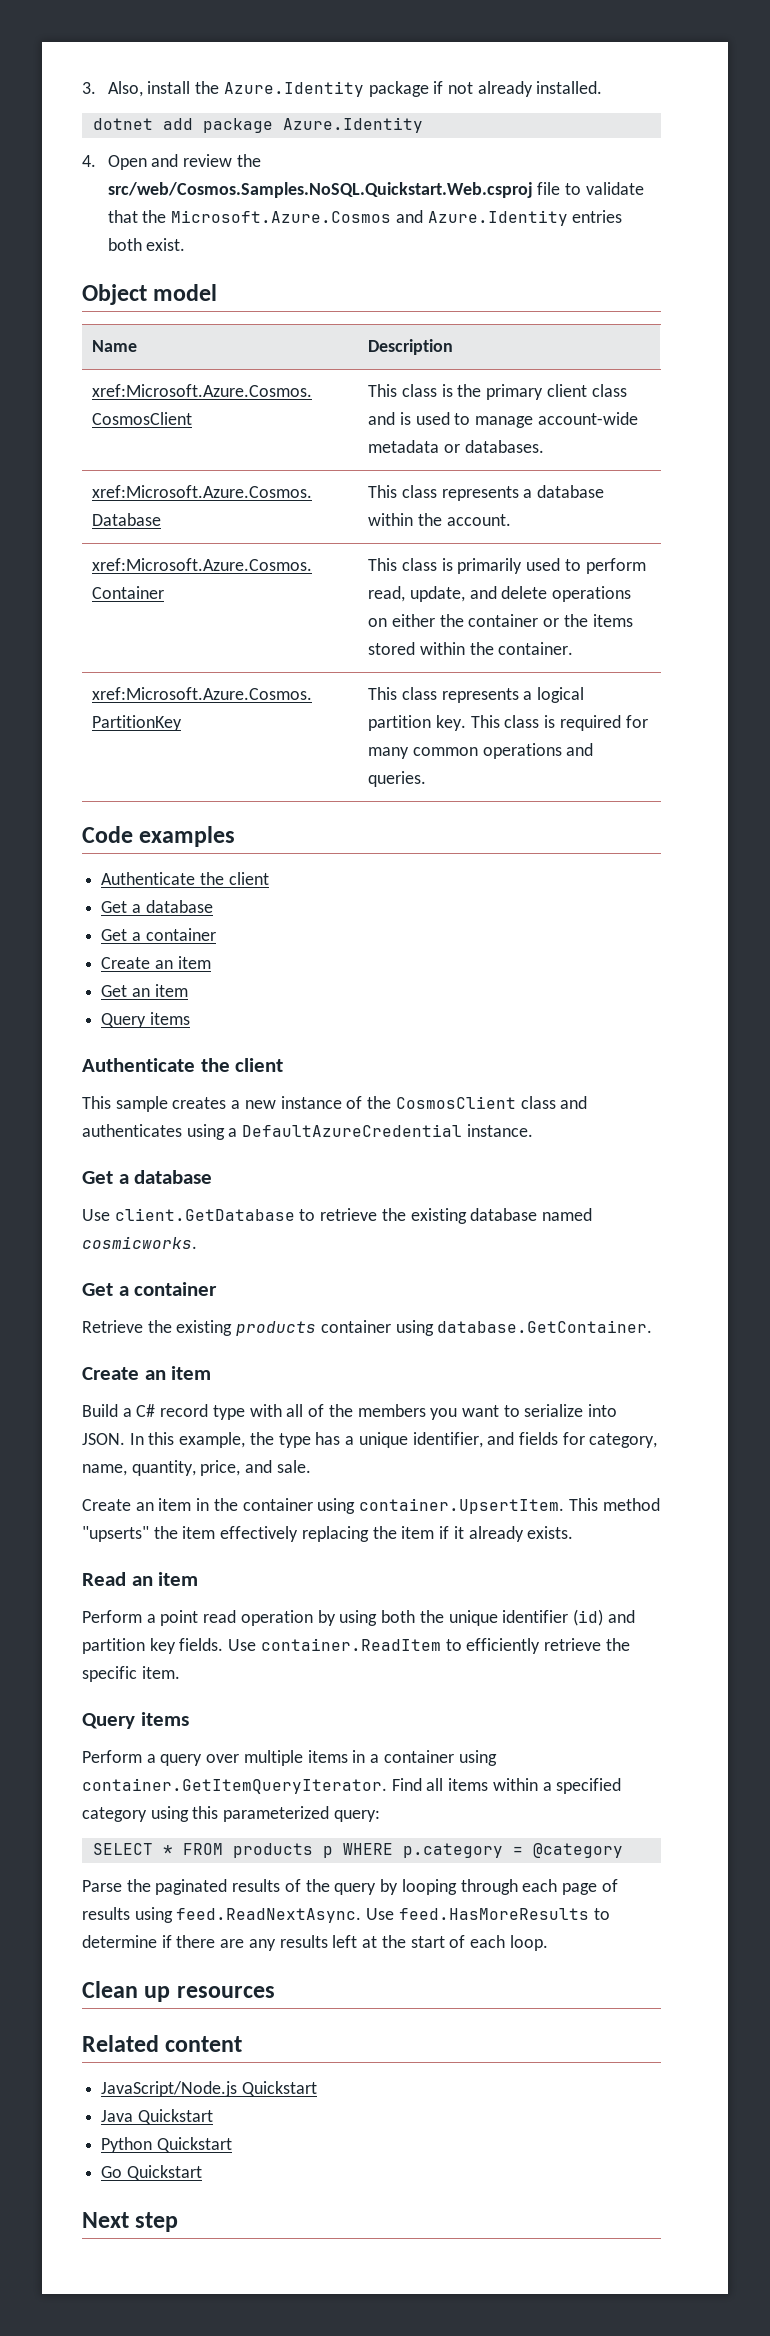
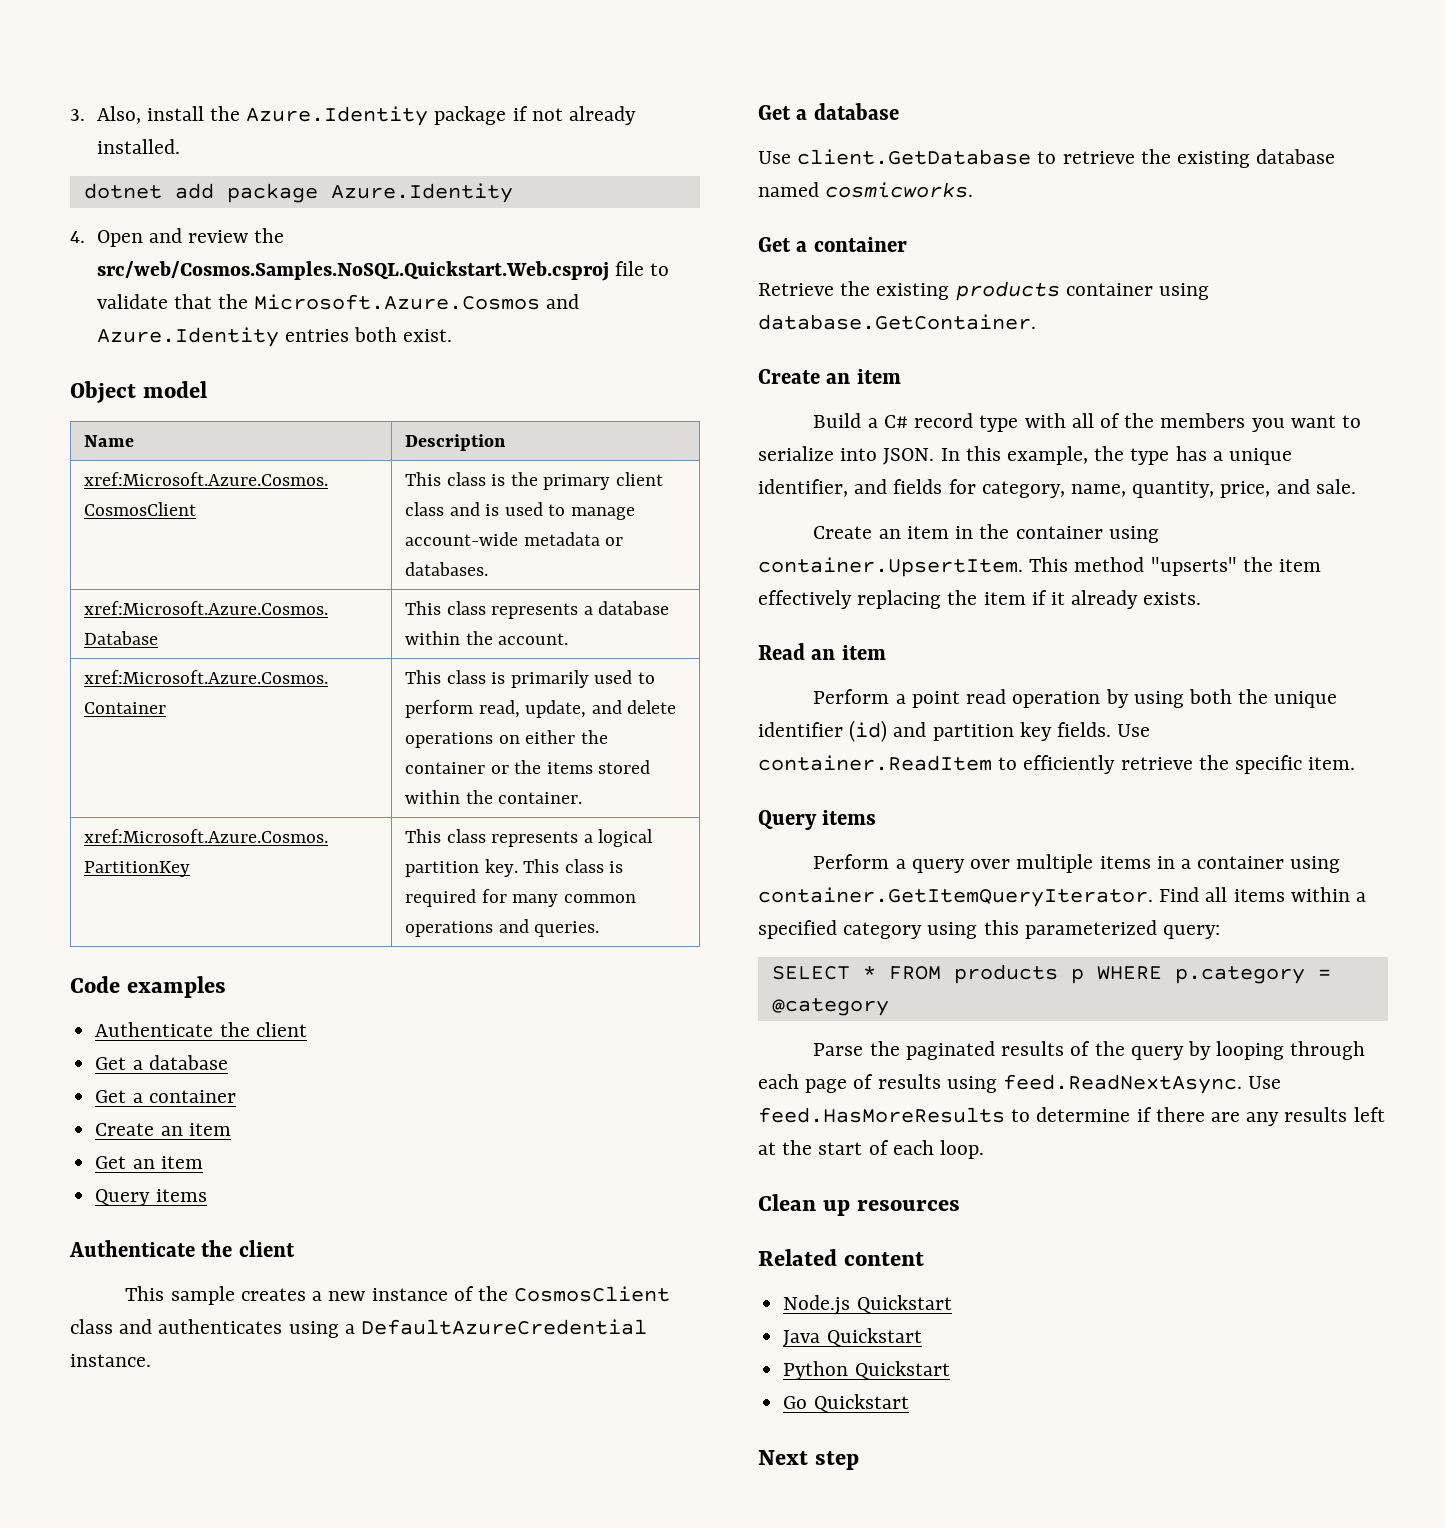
- JavaScript/Node.js Quickstart
+ Node.js Quickstart

